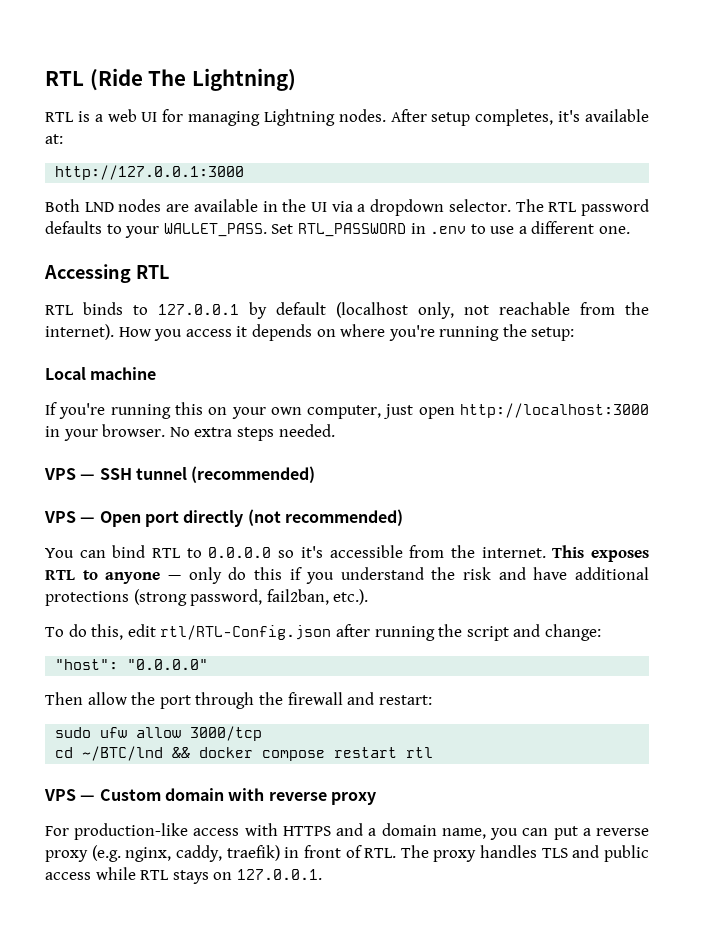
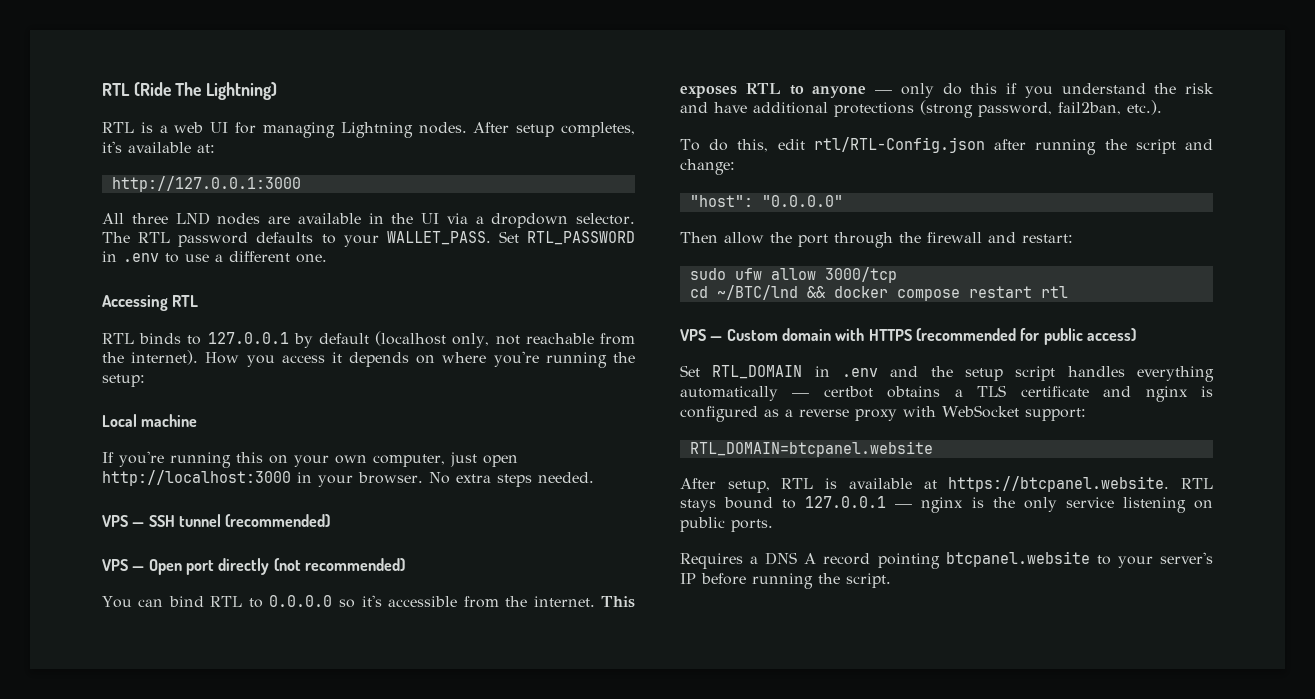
- Both LND nodes are available in the UI via a dropdown selector.
+ All three LND nodes are available in the UI via a dropdown selector.
- VPS — Custom domain with reverse proxy
- For production-like access with HTTPS and a domain name, you can put a reverse proxy (e.g. nginx, caddy, traefik) in front of RTL. The proxy handles TLS and public access while RTL stays on 127.0.0.1.
+ VPS — Custom domain with HTTPS (recommended for public access)
+ Set RTL_DOMAIN in .env and the setup script handles everything automatically — certbot obtains a TLS certificate and nginx is configured as a reverse proxy with WebSocket support:
+ RTL_DOMAIN=btcpanel.website
+ After setup, RTL is available at https://btcpanel.website. RTL stays bound to 127.0.0.1 — nginx is the only service listening on public ports.
+ Requires a DNS A record pointing btcpanel.website to your server's IP before running the script.

